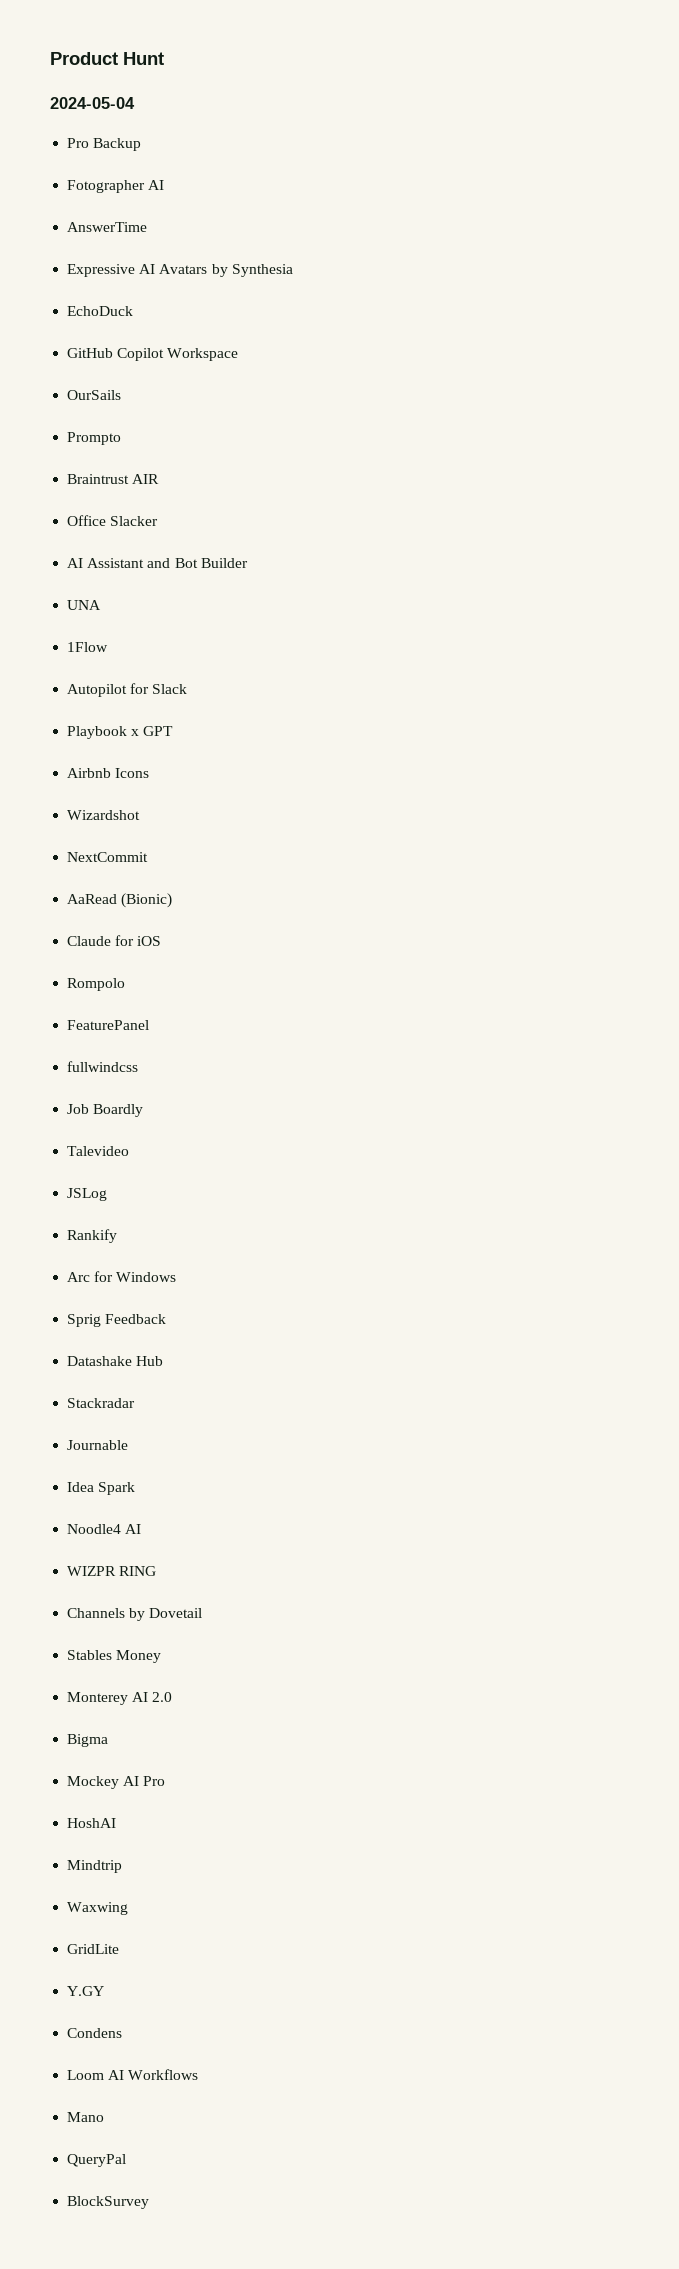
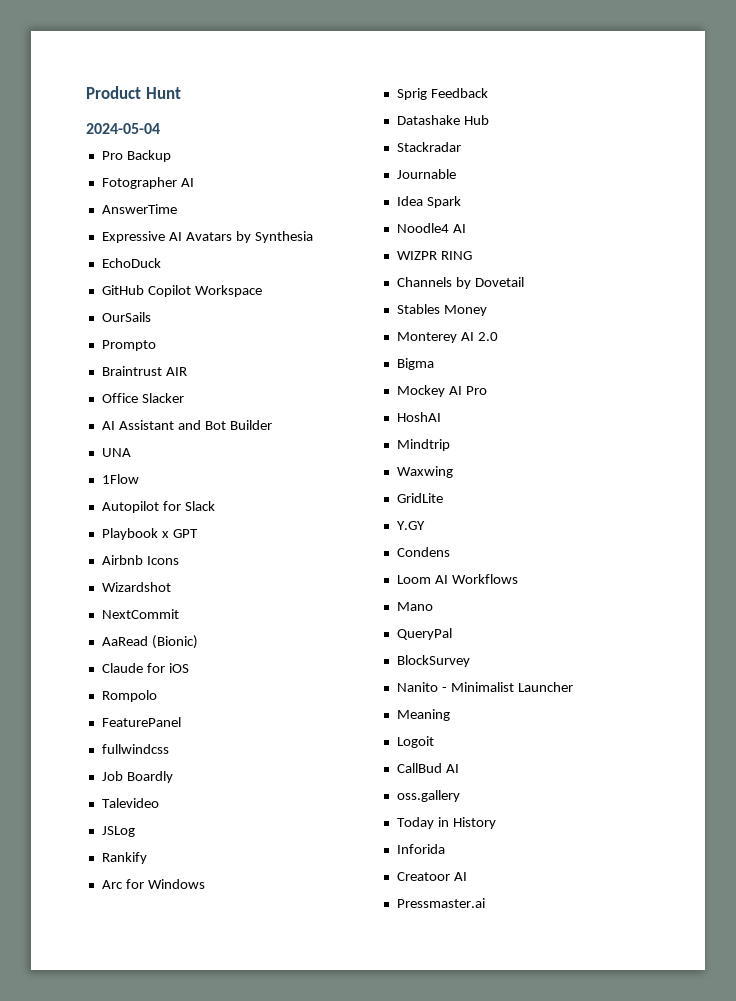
+ Nanito - Minimalist Launcher
+ Meaning
+ Logoit
+ CallBud AI
+ oss.gallery
+ Today in History
+ Inforida
+ Creatoor AI
+ Pressmaster.ai

